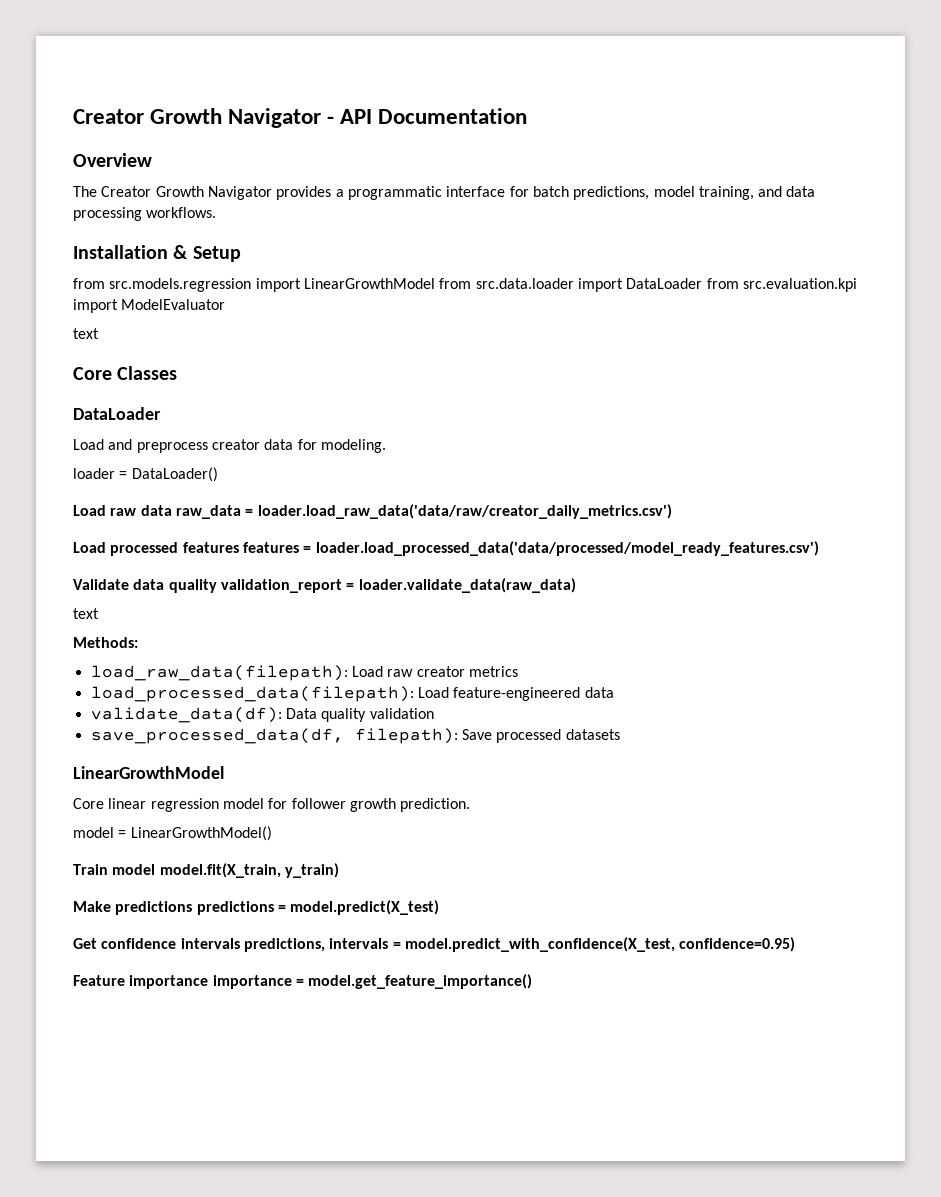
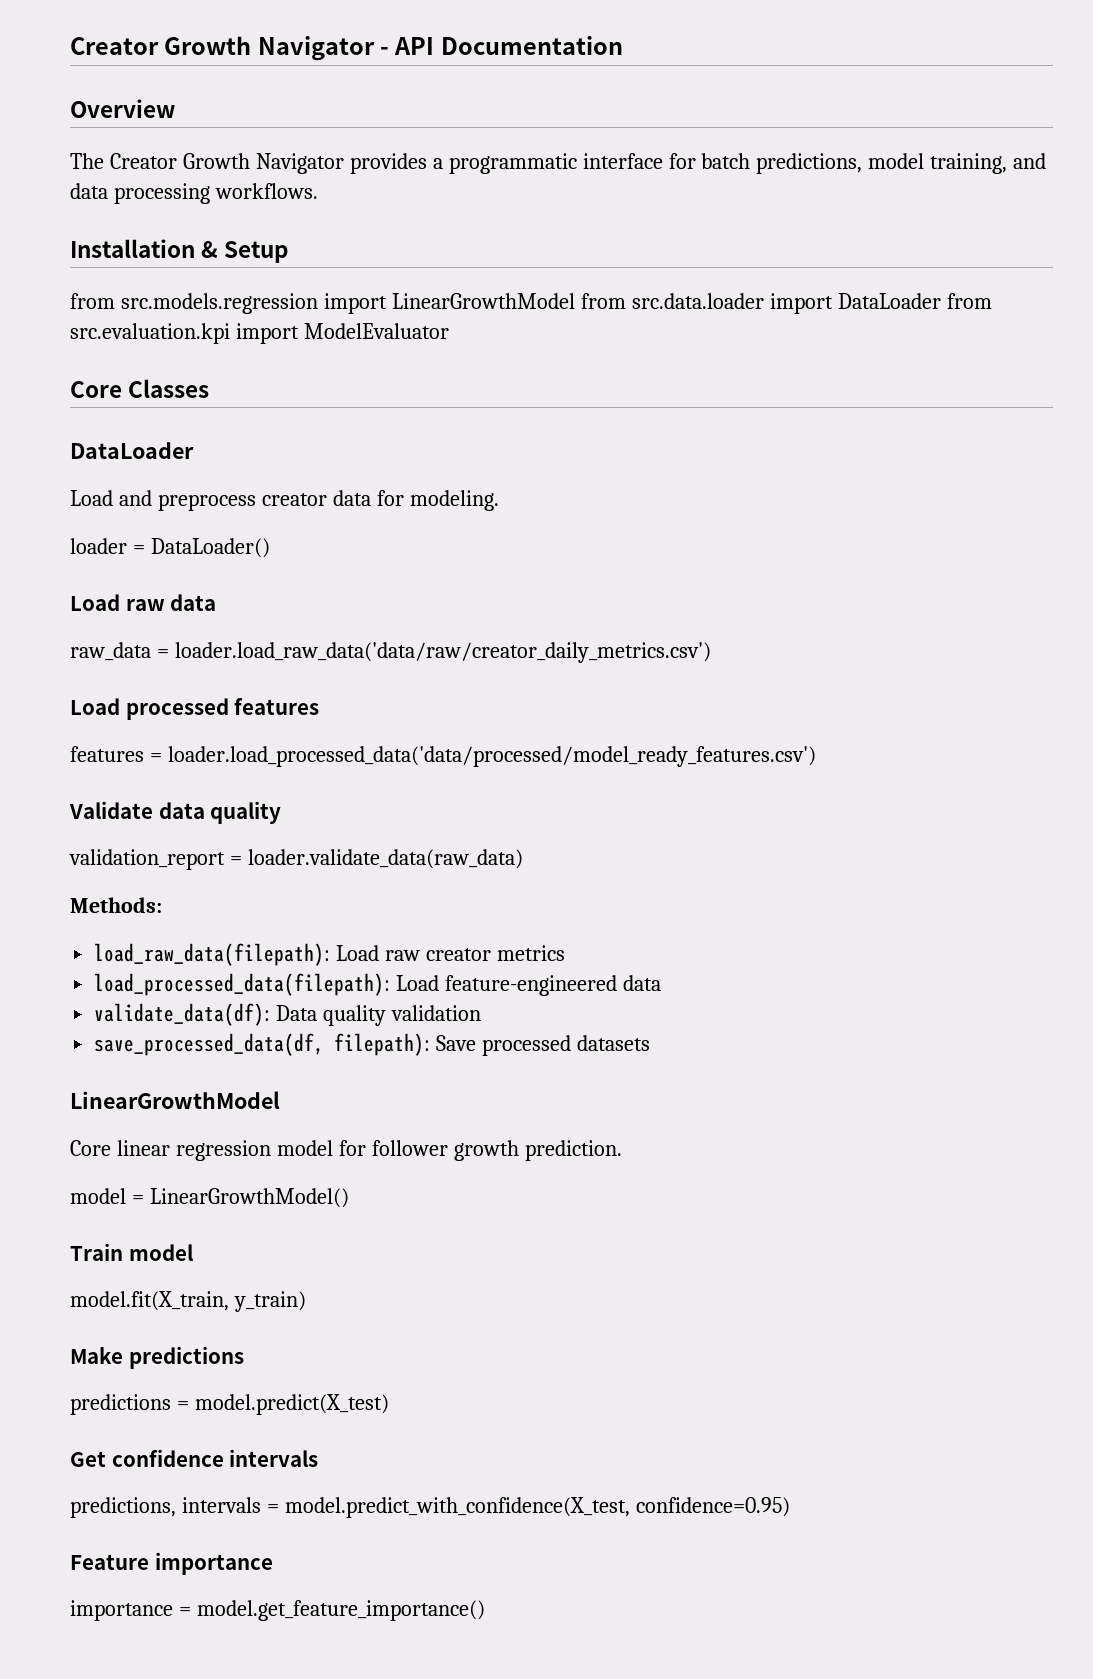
  from src.models.regression import LinearGrowthModel from src.data.loader import DataLoader from src.evaluation.kpi import ModelEvaluator
- text
- Load raw data raw_data = loader.load_raw_data('data/raw/creator_daily_metrics.csv')
+ Load raw data
+ raw_data = loader.load_raw_data('data/raw/creator_daily_metrics.csv')
- Load processed features features = loader.load_processed_data('data/processed/model_ready_features.csv')
+ Load processed features
+ features = loader.load_processed_data('data/processed/model_ready_features.csv')
- Validate data quality validation_report = loader.validate_data(raw_data)
- text
+ Validate data quality
+ validation_report = loader.validate_data(raw_data)
- Train model model.fit(X_train, y_train)
+ Train model
+ model.fit(X_train, y_train)
- Make predictions predictions = model.predict(X_test)
+ Make predictions
+ predictions = model.predict(X_test)
- Get confidence intervals predictions, intervals = model.predict_with_confidence(X_test, confidence=0.95)
+ Get confidence intervals
+ predictions, intervals = model.predict_with_confidence(X_test, confidence=0.95)
- Feature importance importance = model.get_feature_importance()
+ Feature importance
+ importance = model.get_feature_importance()

